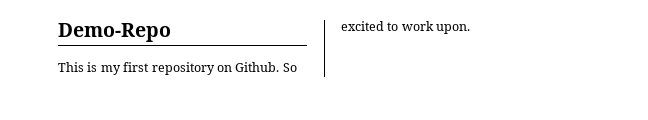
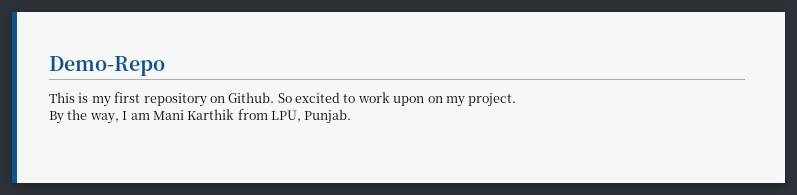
- So excited to work upon.
+ So excited to work upon on my project.
+ By the way, I am Mani Karthik from LPU, Punjab.

